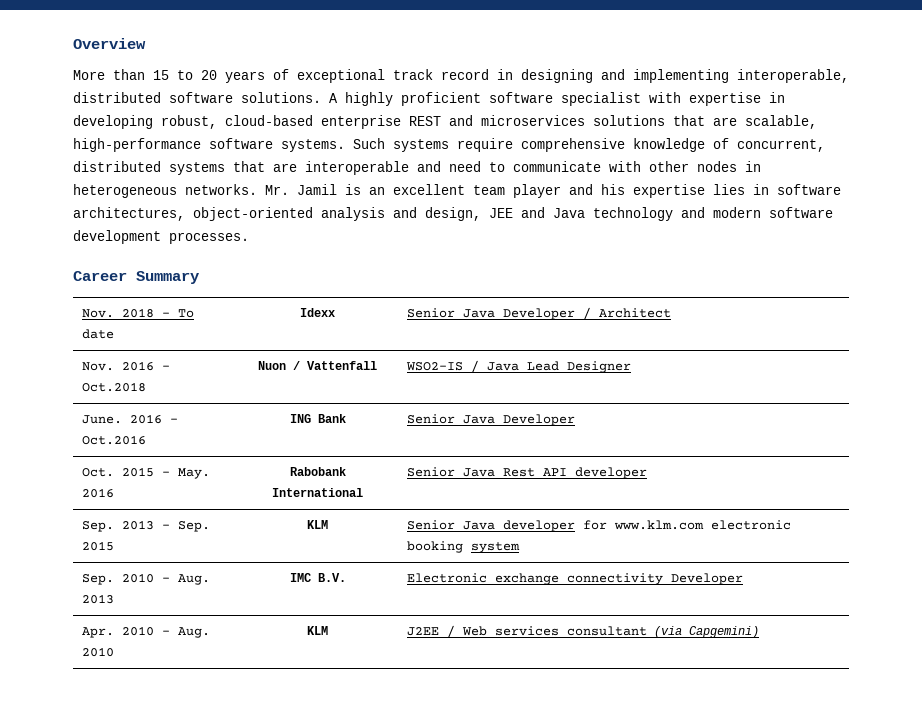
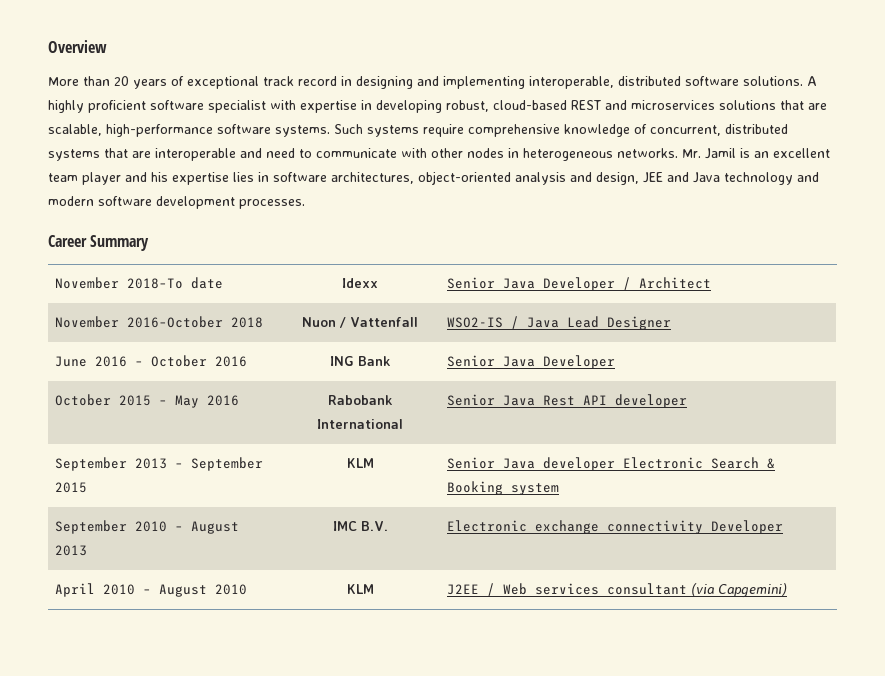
- More than 15 to 20 years of exceptional track record in designing and implementing interoperable, distributed software solutions.
+ More than 20 years of exceptional track record in designing and implementing interoperable, distributed software solutions.
- A highly proficient software specialist with expertise in developing robust, cloud-based enterprise REST and microservices solutions that are scalable, high-performance software systems.
+ A highly proficient software specialist with expertise in developing robust, cloud-based REST and microservices solutions that are scalable, high-performance software systems.
- Nov. 2018 – To date | Idexx | Senior Java Developer / Architect
+ November 2018–To date | Idexx | Senior Java Developer / Architect
- Nov. 2016 – Oct.2018 | Nuon / Vattenfall | WSO2-IS / Java Lead Designer
+ November 2016–October 2018 | Nuon / Vattenfall | WSO2-IS / Java Lead Designer
- June. 2016 – Oct.2016 | ING Bank | Senior Java Developer
+ June 2016 – October 2016 | ING Bank | Senior Java Developer
- Oct. 2015 – May. 2016 | Rabobank International | Senior Java Rest API developer
+ October 2015 – May 2016 | Rabobank International | Senior Java Rest API developer
- Sep. 2013 – Sep. 2015 | KLM | Senior Java developer for www.klm.com electronic booking system
+ September 2013 – September 2015 | KLM | Senior Java developer Electronic Search & Booking system
- Sep. 2010 – Aug. 2013 | IMC B.V. | Electronic exchange connectivity Developer
+ September 2010 – August 2013 | IMC B.V. | Electronic exchange connectivity Developer
- Apr. 2010 – Aug. 2010 | KLM | J2EE / Web services consultant (via Capgemini)
+ April 2010 – August 2010 | KLM | J2EE / Web services consultant (via Capgemini)

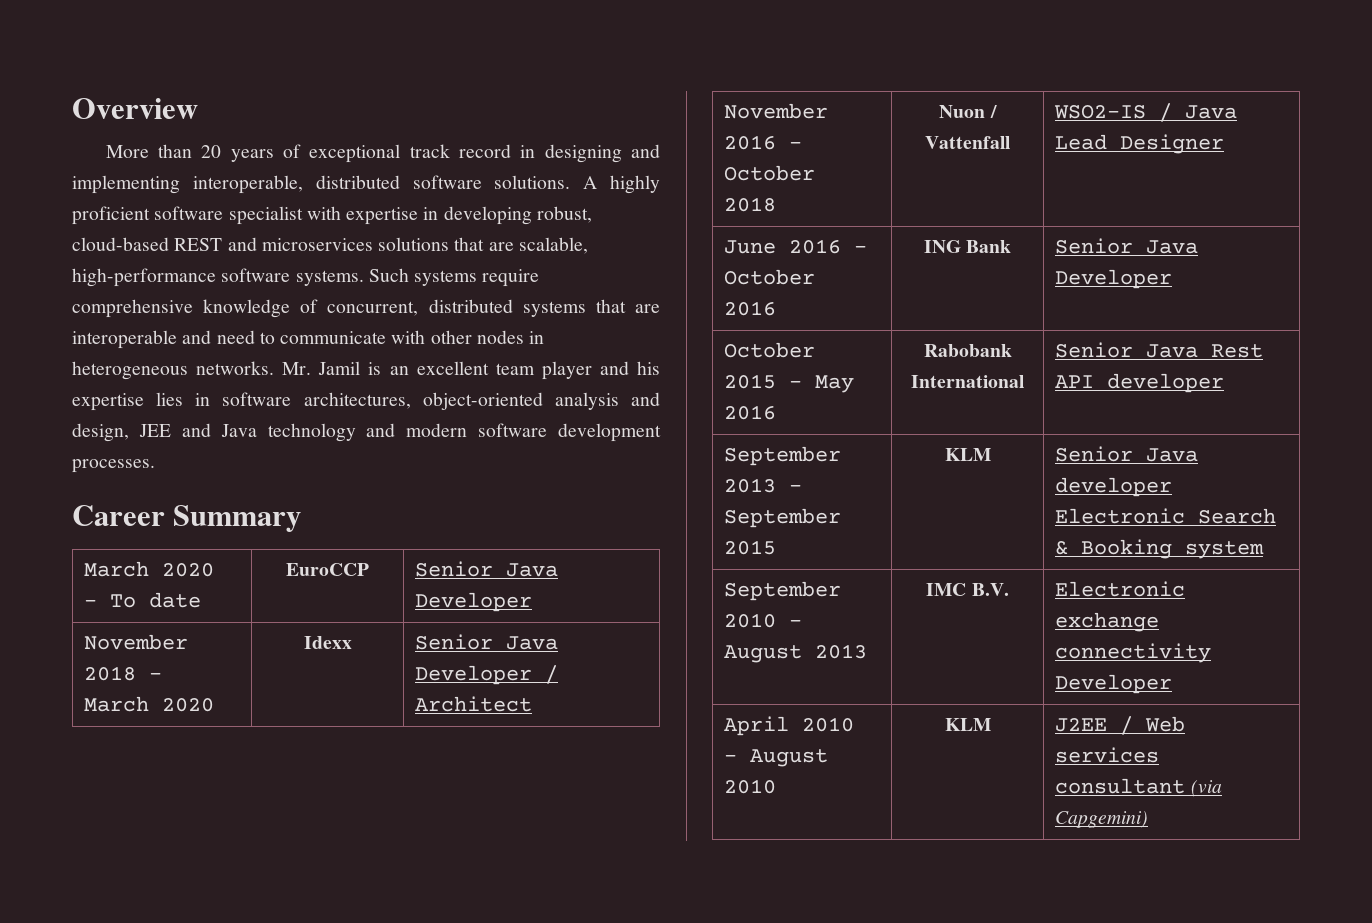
- November 2018–To date | Idexx | Senior Java Developer / Architect
+ March 2020 – To date | EuroCCP | Senior Java Developer
+ November 2018 – March 2020 | Idexx | Senior Java Developer / Architect
- November 2016–October 2018 | Nuon / Vattenfall | WSO2-IS / Java Lead Designer
+ November 2016 – October 2018 | Nuon / Vattenfall | WSO2-IS / Java Lead Designer

